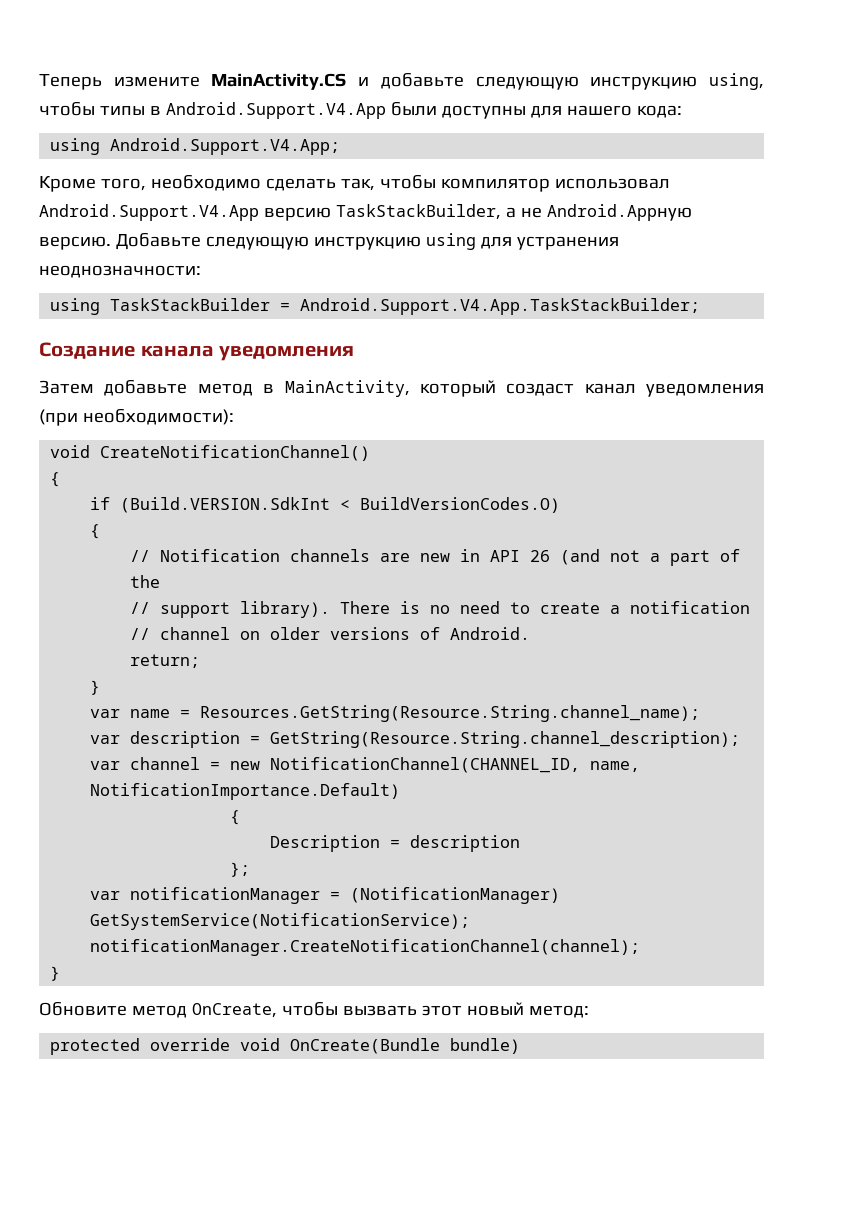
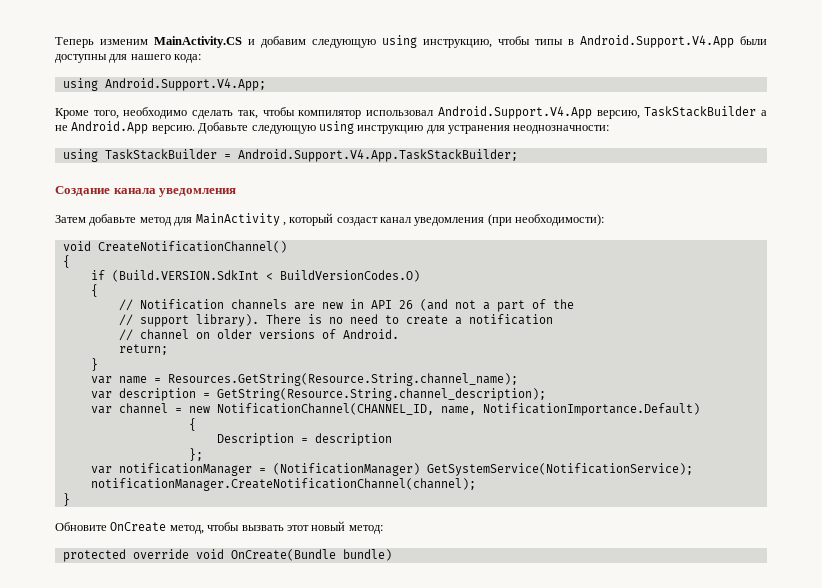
- Теперь измените MainActivity.CS и добавьте следующую инструкцию using, чтобы типы в Android.Support.V4.App были доступны для нашего кода:
+ Теперь изменим MainActivity.CS и добавим следующую using инструкцию, чтобы типы в Android.Support.V4.App были доступны для нашего кода:
- Кроме того, необходимо сделать так, чтобы компилятор использовал Android.Support.V4.App версию TaskStackBuilder, а не Android.Appную версию.
+ Кроме того, необходимо сделать так, чтобы компилятор использовал Android.Support.V4.App версию, TaskStackBuilder а не Android.App версию.
- Добавьте следующую инструкцию using для устранения неоднозначности:
+ Добавьте следующую using инструкцию для устранения неоднозначности:
- Затем добавьте метод в MainActivity, который создаст канал уведомления (при необходимости):
+ Затем добавьте метод для MainActivity , который создаст канал уведомления (при необходимости):
- Обновите метод OnCreate, чтобы вызвать этот новый метод:
+ Обновите OnCreate метод, чтобы вызвать этот новый метод:

